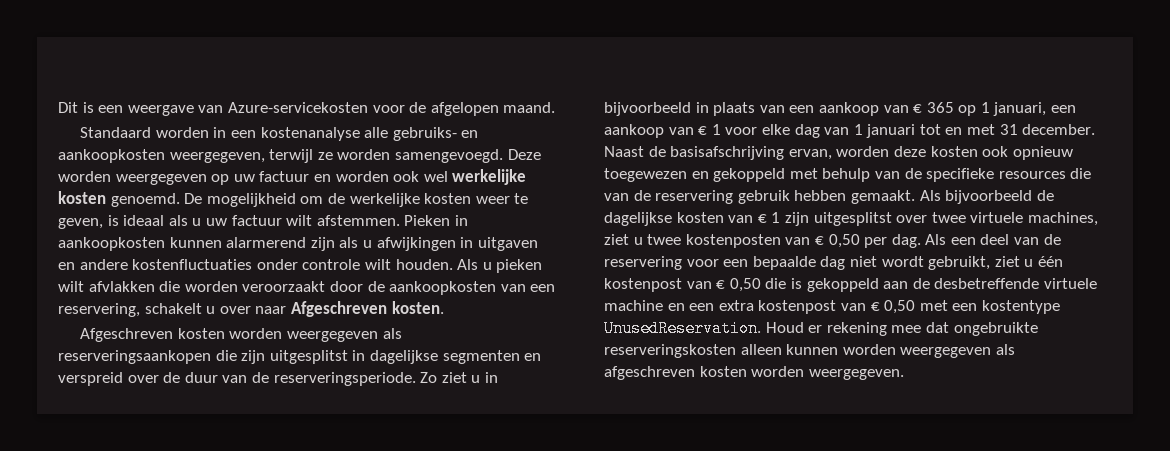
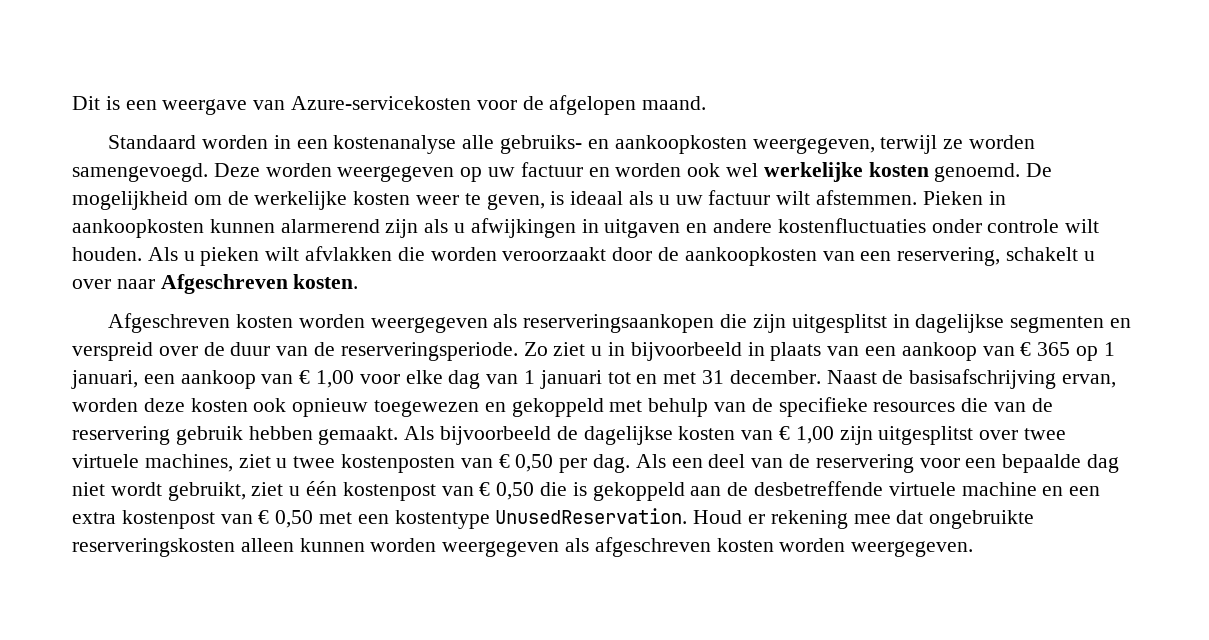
- Zo ziet u in bijvoorbeeld in plaats van een aankoop van € 365 op 1 januari, een aankoop van € 1 voor elke dag van 1 januari tot en met 31 december.
+ Zo ziet u in bijvoorbeeld in plaats van een aankoop van € 365 op 1 januari, een aankoop van € 1,00 voor elke dag van 1 januari tot en met 31 december.
- Als bijvoorbeeld de dagelijkse kosten van € 1 zijn uitgesplitst over twee virtuele machines, ziet u twee kostenposten van € 0,50 per dag.
+ Als bijvoorbeeld de dagelijkse kosten van € 1,00 zijn uitgesplitst over twee virtuele machines, ziet u twee kostenposten van € 0,50 per dag.

